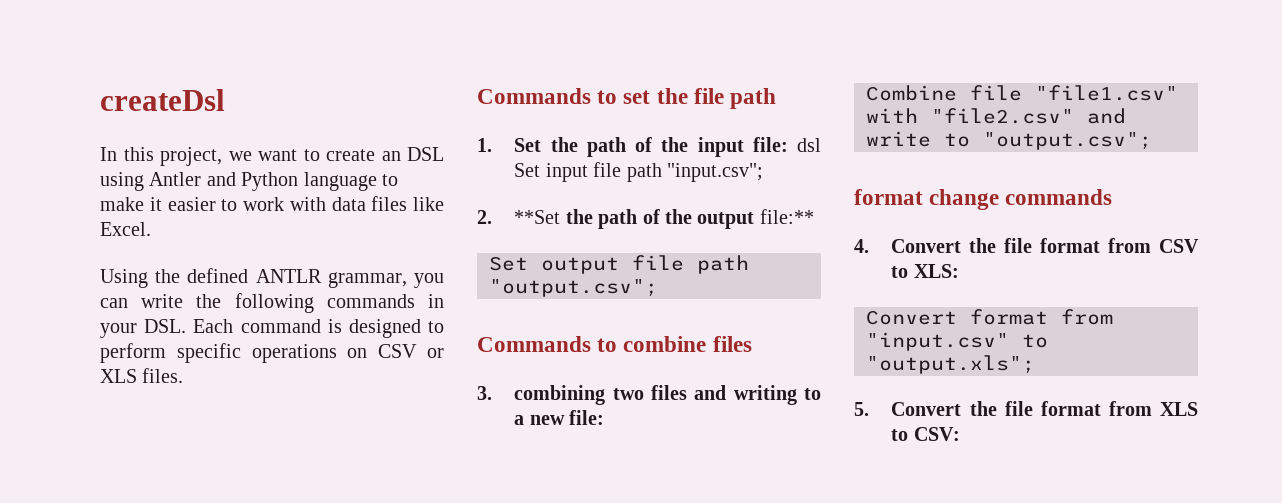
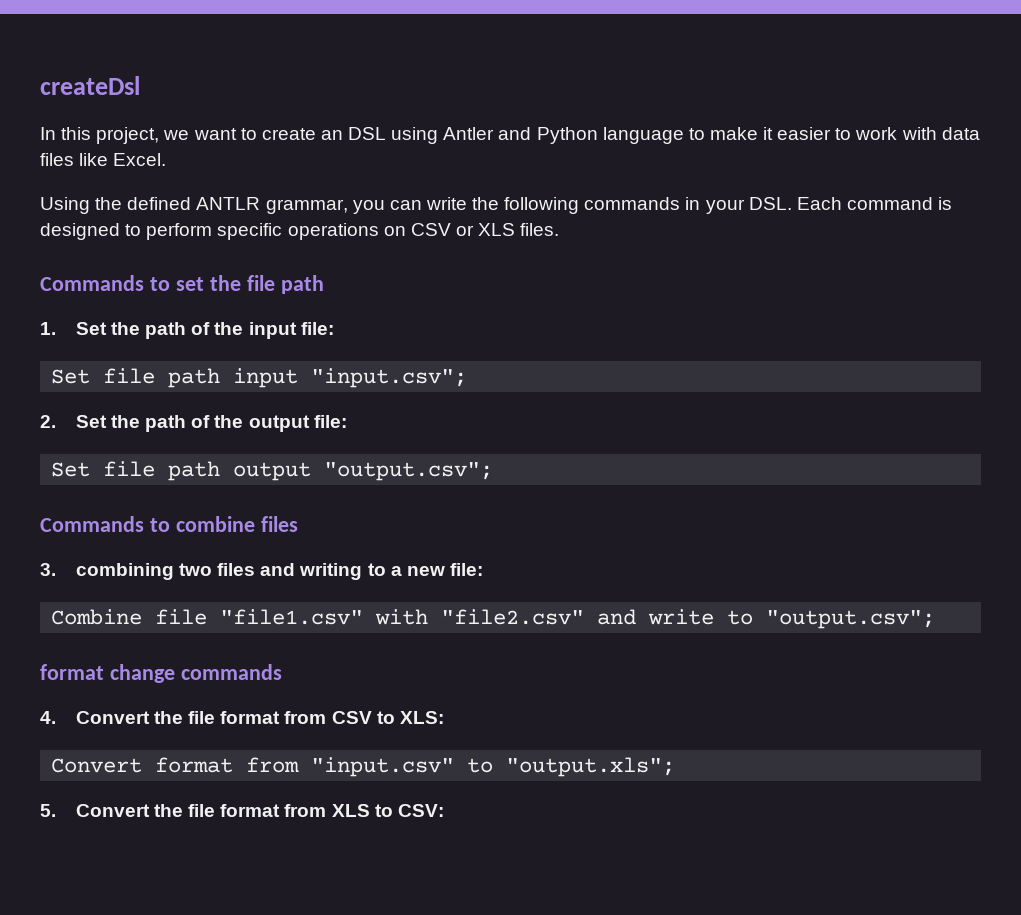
- 1. Set the path of the input file: dsl Set input file path "input.csv";
+ 1. Set the path of the input file:
+ Set file path input "input.csv";
- 2. **Set the path of the output file:**
- Set output file path "output.csv";
+ 2. Set the path of the output file:
+ Set file path output "output.csv";

